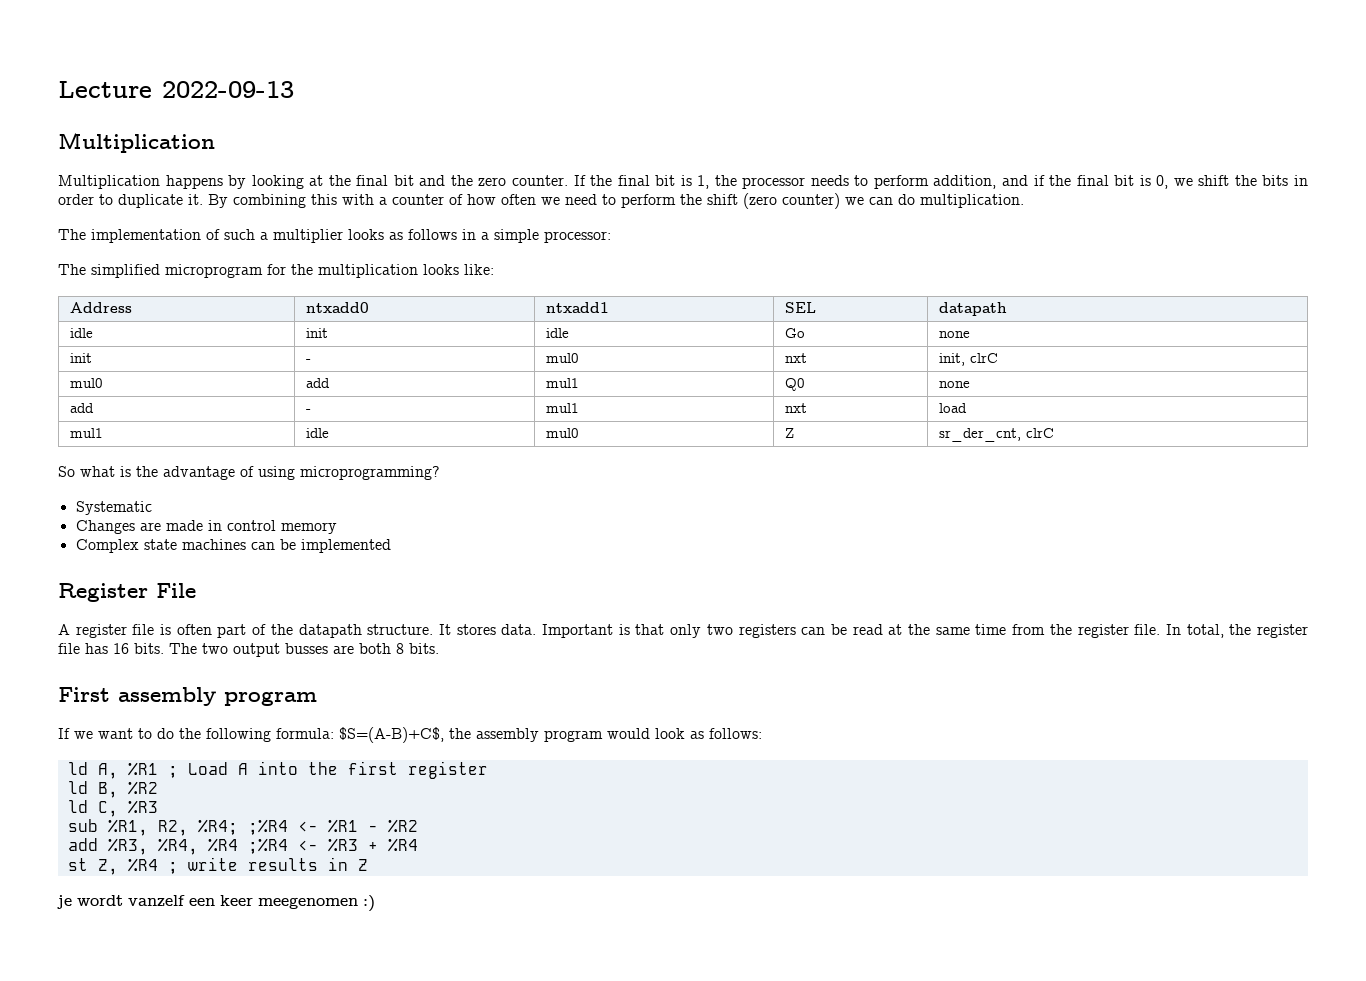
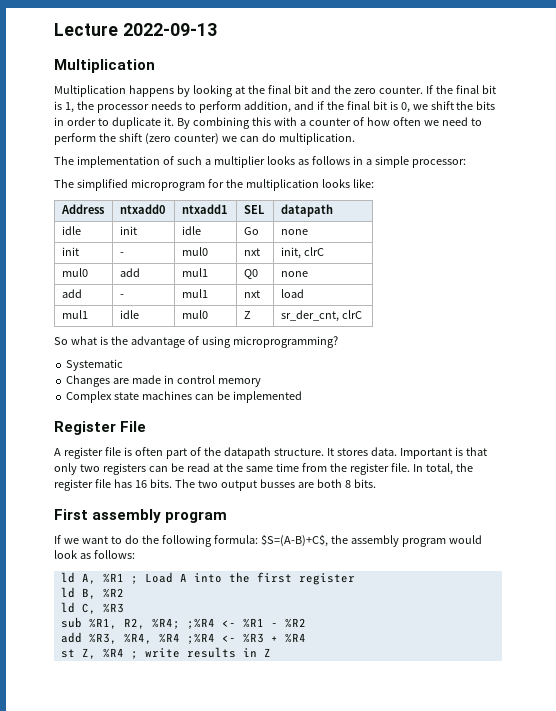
- je wordt vanzelf een keer meegenomen :)

